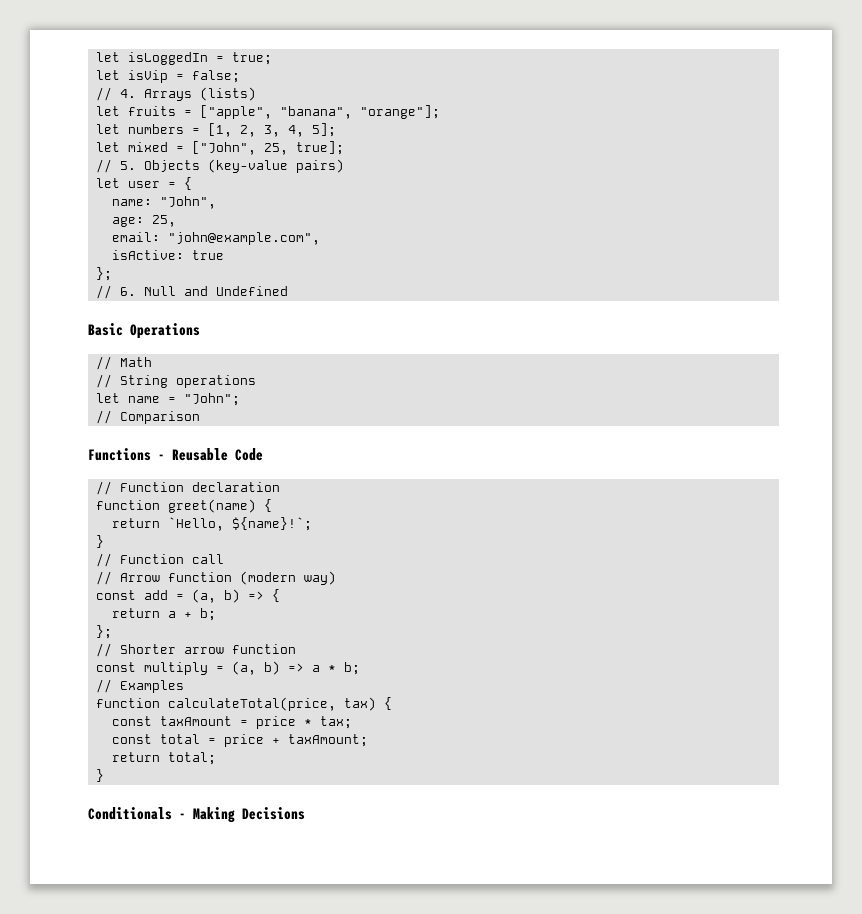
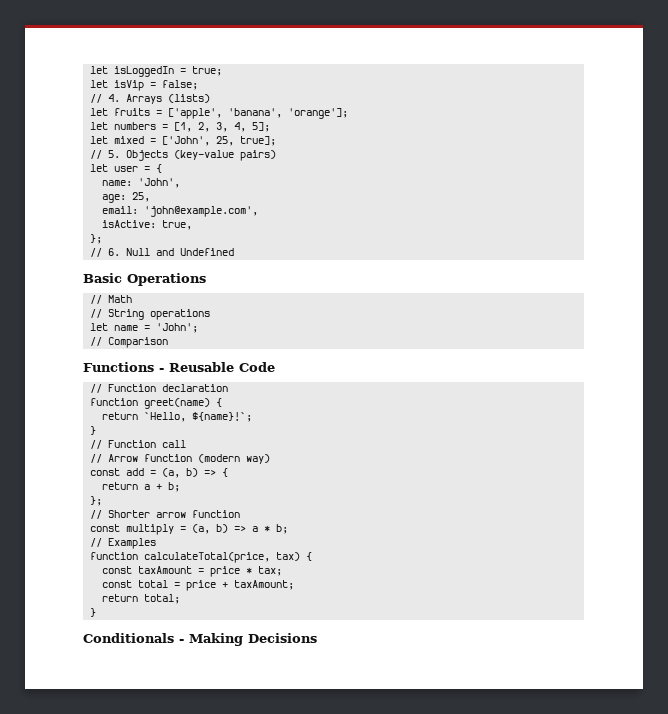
- let fruits = ["apple", "banana", "orange"];
+ let fruits = ['apple', 'banana', 'orange'];
- let mixed = ["John", 25, true];
+ let mixed = ['John', 25, true];
- name: "John",
+ name: 'John',
- email: "john@example.com",
+ email: 'john@example.com',
- isActive: true
+ isActive: true,
- let name = "John";
+ let name = 'John';

